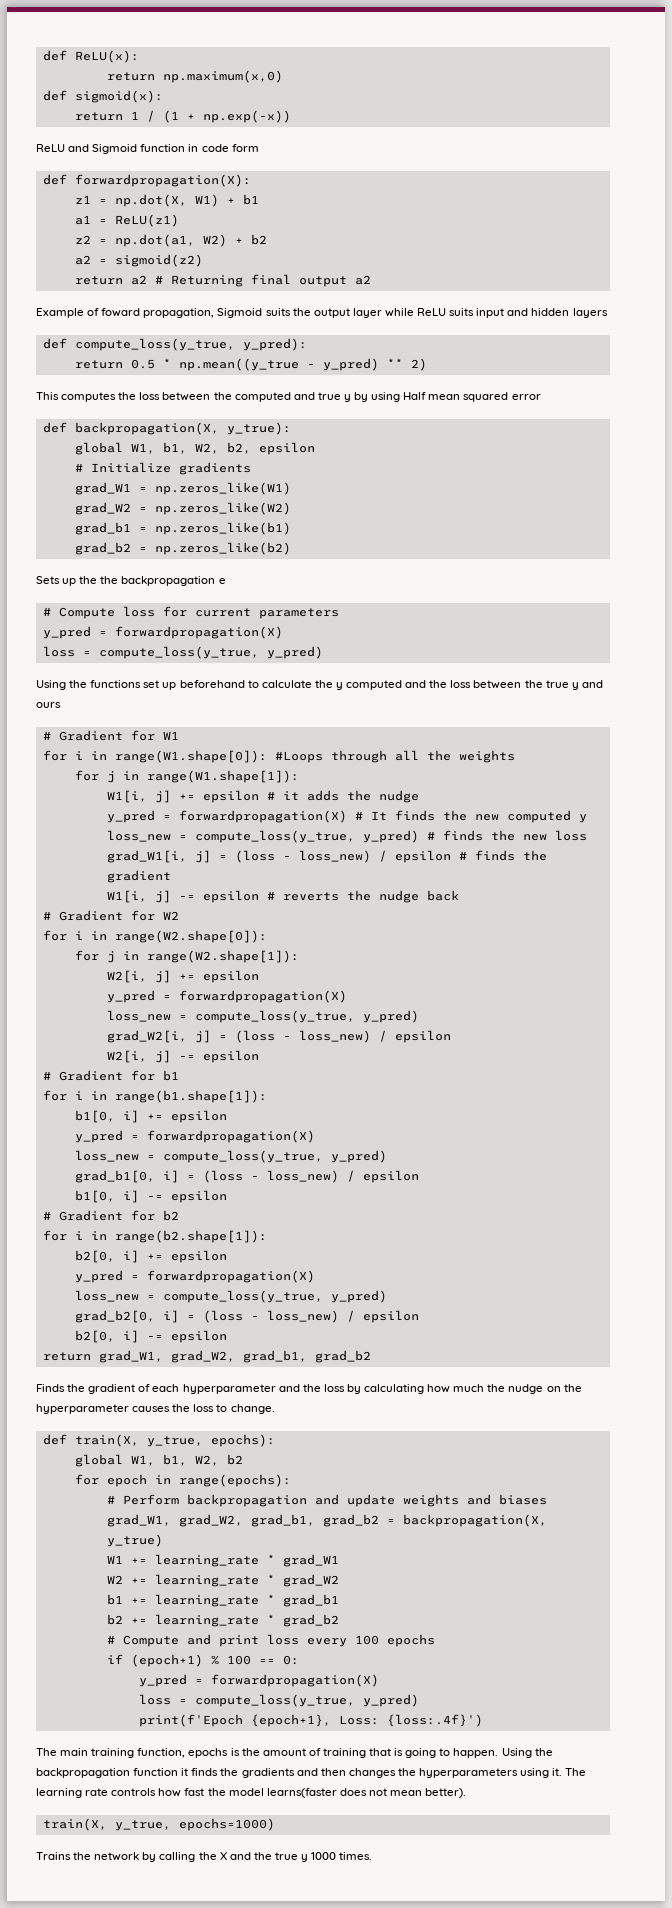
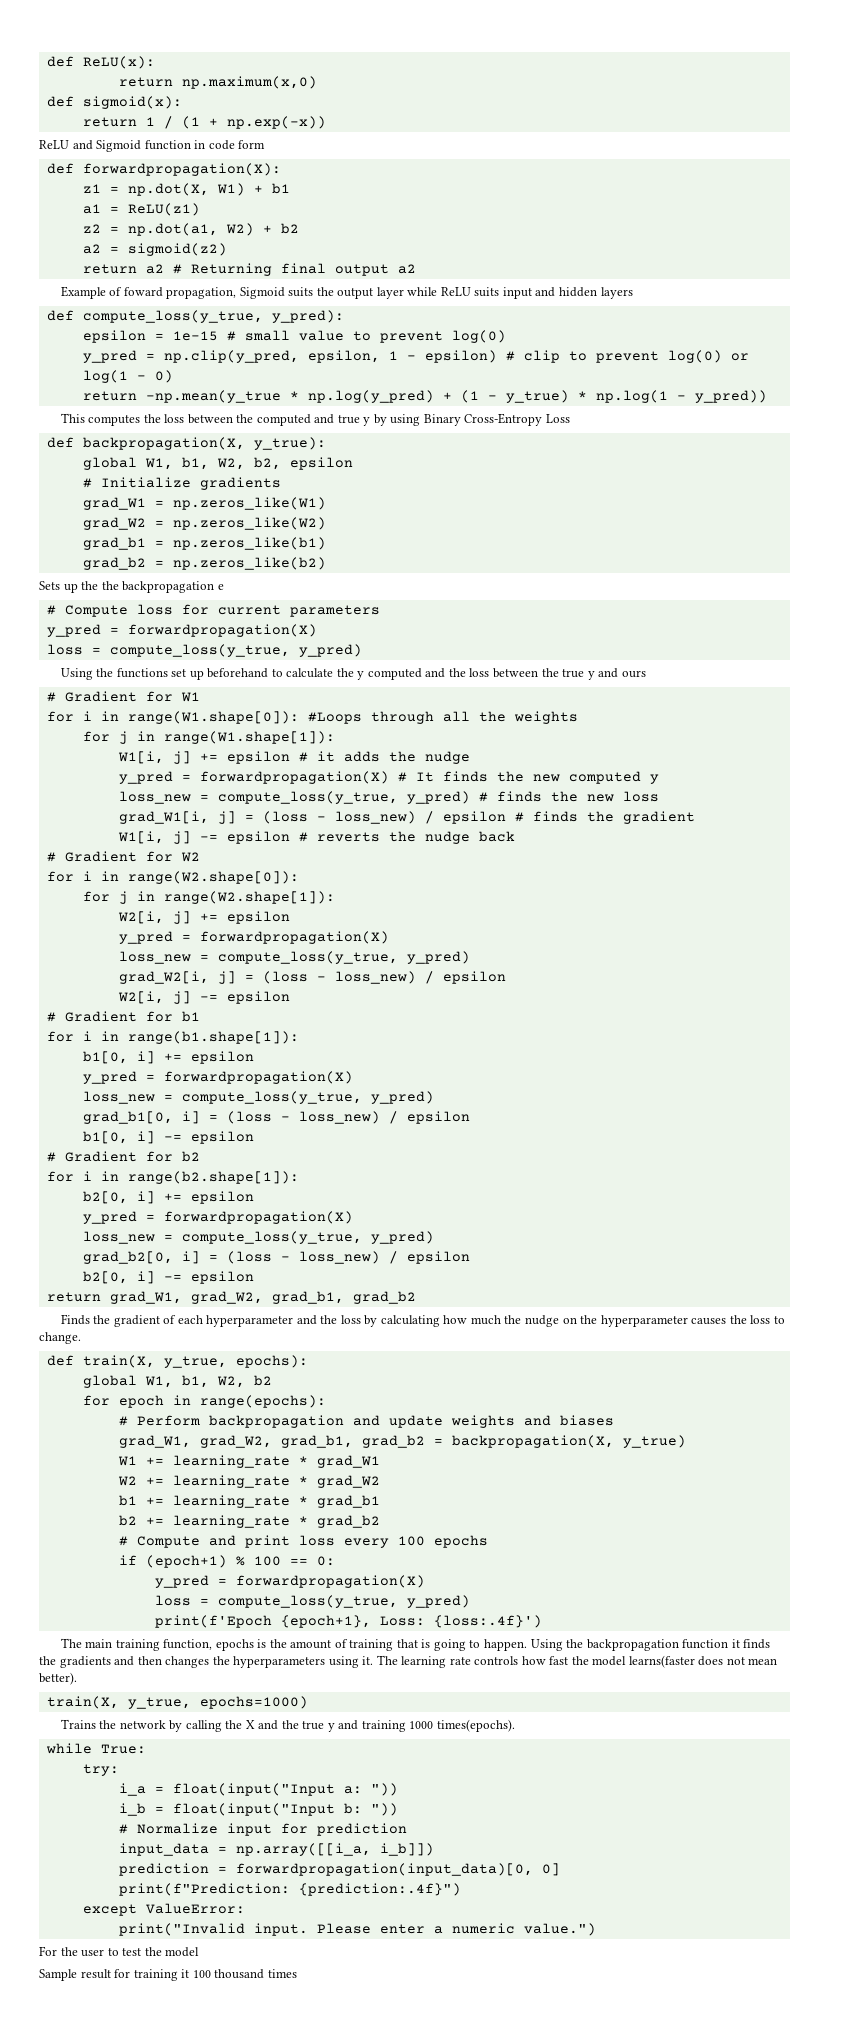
- return 0.5 * np.mean((y_true - y_pred) ** 2)
+ epsilon = 1e-15 # small value to prevent log(0)
+ y_pred = np.clip(y_pred, epsilon, 1 - epsilon) # clip to prevent log(0) or log(1 - 0)
+ return -np.mean(y_true * np.log(y_pred) + (1 - y_true) * np.log(1 - y_pred))
- This computes the loss between the computed and true y by using Half mean squared error
+ This computes the loss between the computed and true y by using Binary Cross-Entropy Loss
- Trains the network by calling the X and the true y 1000 times.
+ Trains the network by calling the X and the true y and training 1000 times(epochs).
+ while True:
+ try:
+ i_a = float(input("Input a: "))
+ i_b = float(input("Input b: "))
+ # Normalize input for prediction
+ input_data = np.array([[i_a, i_b]])
+ prediction = forwardpropagation(input_data)[0, 0]
+ print(f"Prediction: {prediction:.4f}")
+ except ValueError:
+ print("Invalid input. Please enter a numeric value.")
+ For the user to test the model
+ Sample result for training it 100 thousand times

